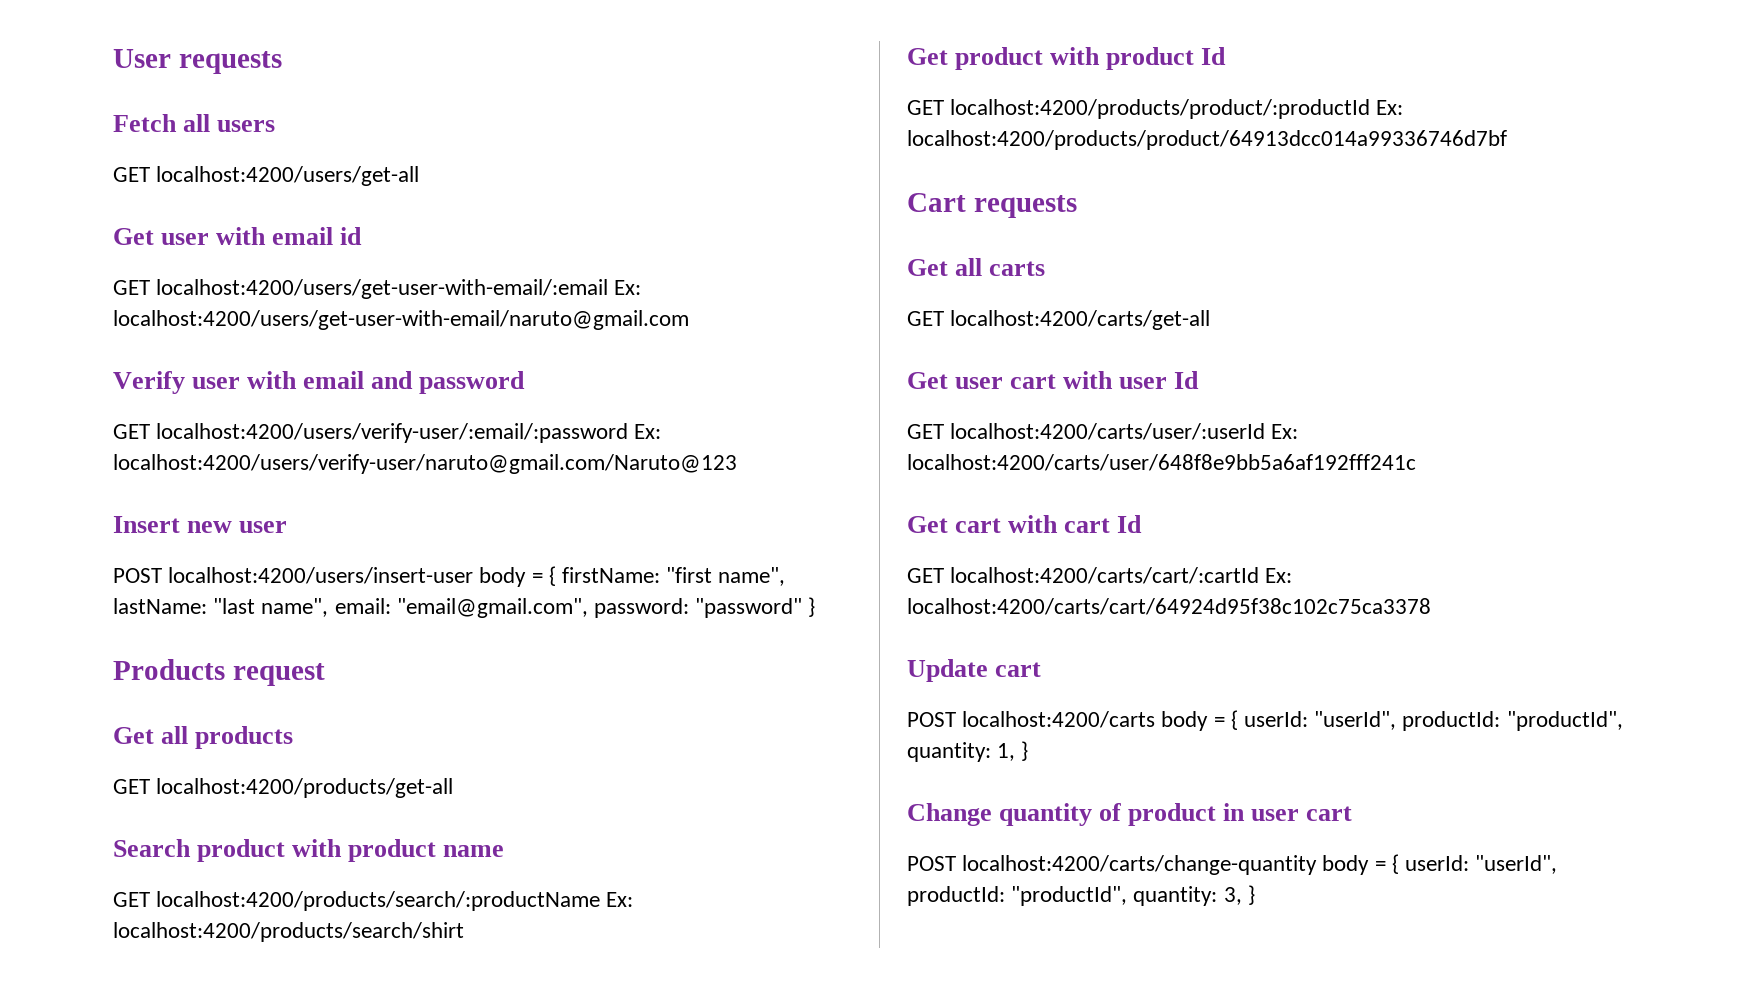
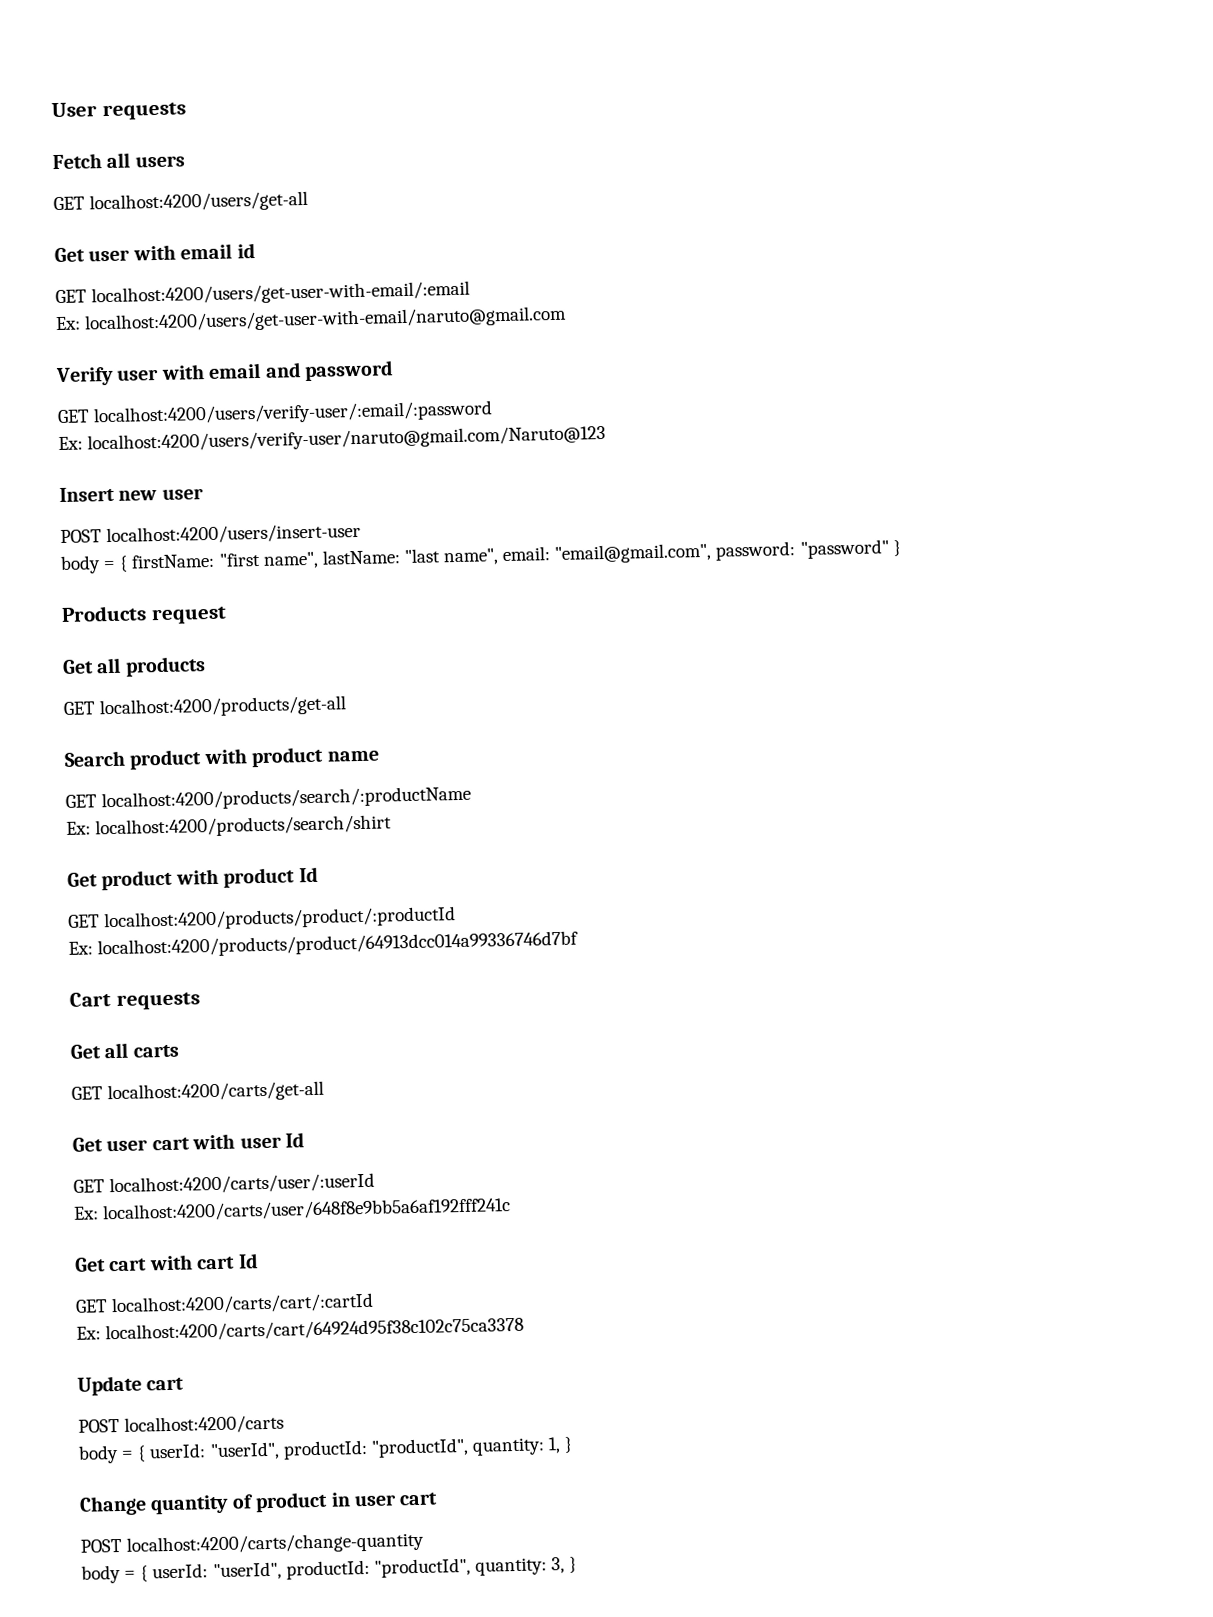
- GET localhost:4200/users/get-user-with-email/:email Ex: localhost:4200/users/get-user-with-email/naruto@gmail.com
+ GET localhost:4200/users/get-user-with-email/:email
+ Ex: localhost:4200/users/get-user-with-email/naruto@gmail.com
- GET localhost:4200/users/verify-user/:email/:password Ex: localhost:4200/users/verify-user/naruto@gmail.com/Naruto@123
+ GET localhost:4200/users/verify-user/:email/:password
+ Ex: localhost:4200/users/verify-user/naruto@gmail.com/Naruto@123
- POST localhost:4200/users/insert-user body = { firstName: "first name", lastName: "last name", email: "email@gmail.com", password: "password" }
+ POST localhost:4200/users/insert-user
+ body = { firstName: "first name", lastName: "last name", email: "email@gmail.com", password: "password" }
- GET localhost:4200/products/search/:productName Ex: localhost:4200/products/search/shirt
+ GET localhost:4200/products/search/:productName
+ Ex: localhost:4200/products/search/shirt
- GET localhost:4200/products/product/:productId Ex: localhost:4200/products/product/64913dcc014a99336746d7bf
+ GET localhost:4200/products/product/:productId
+ Ex: localhost:4200/products/product/64913dcc014a99336746d7bf
- GET localhost:4200/carts/user/:userId Ex: localhost:4200/carts/user/648f8e9bb5a6af192fff241c
+ GET localhost:4200/carts/user/:userId
+ Ex: localhost:4200/carts/user/648f8e9bb5a6af192fff241c
- GET localhost:4200/carts/cart/:cartId Ex: localhost:4200/carts/cart/64924d95f38c102c75ca3378
+ GET localhost:4200/carts/cart/:cartId
+ Ex: localhost:4200/carts/cart/64924d95f38c102c75ca3378
- POST localhost:4200/carts body = { userId: "userId", productId: "productId", quantity: 1, }
+ POST localhost:4200/carts
+ body = { userId: "userId", productId: "productId", quantity: 1, }
- POST localhost:4200/carts/change-quantity body = { userId: "userId", productId: "productId", quantity: 3, }
+ POST localhost:4200/carts/change-quantity
+ body = { userId: "userId", productId: "productId", quantity: 3, }

